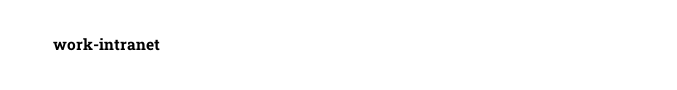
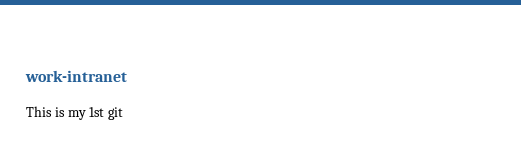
+ This is my 1st git

